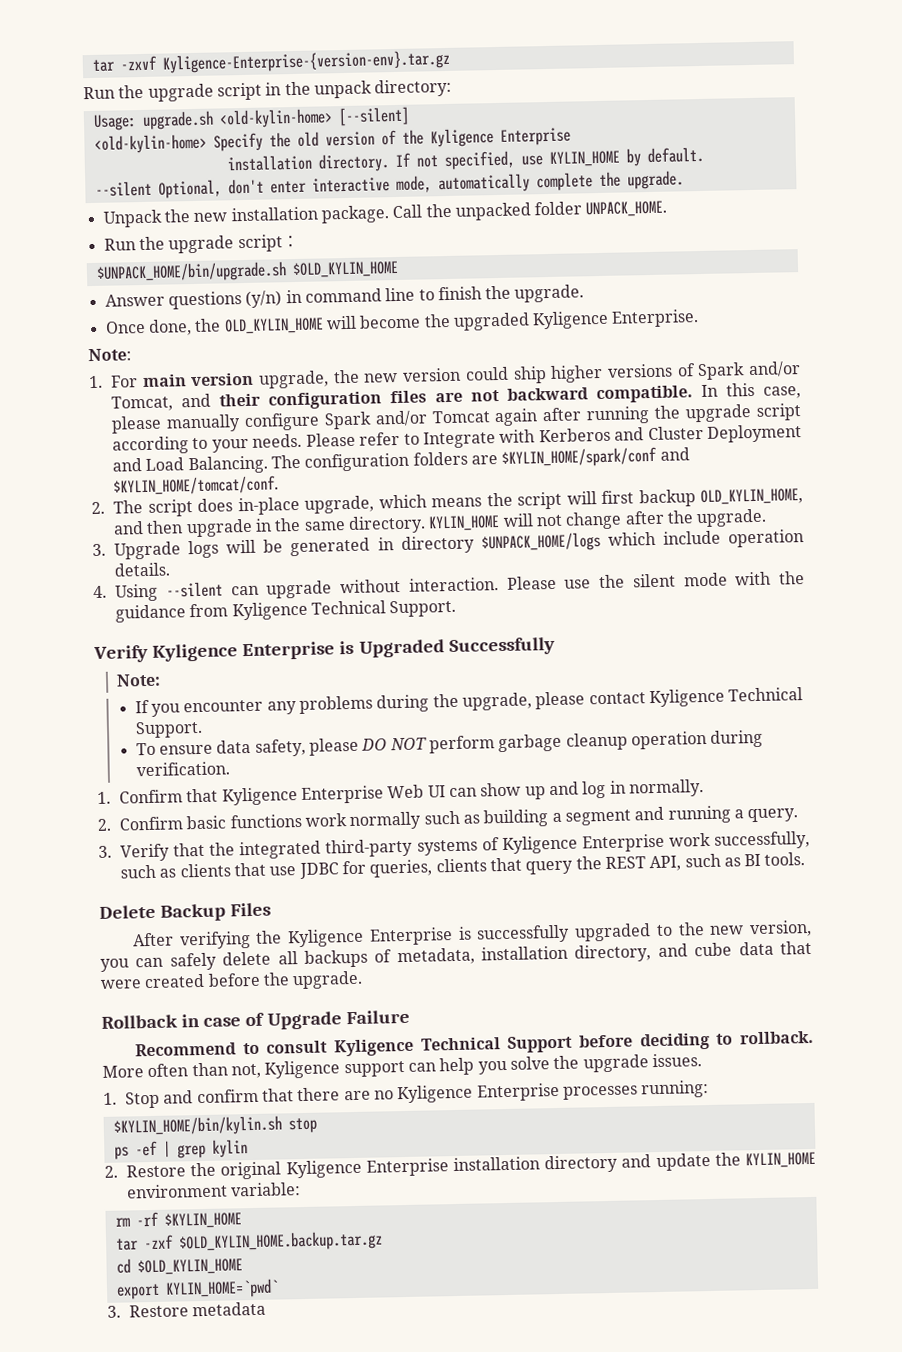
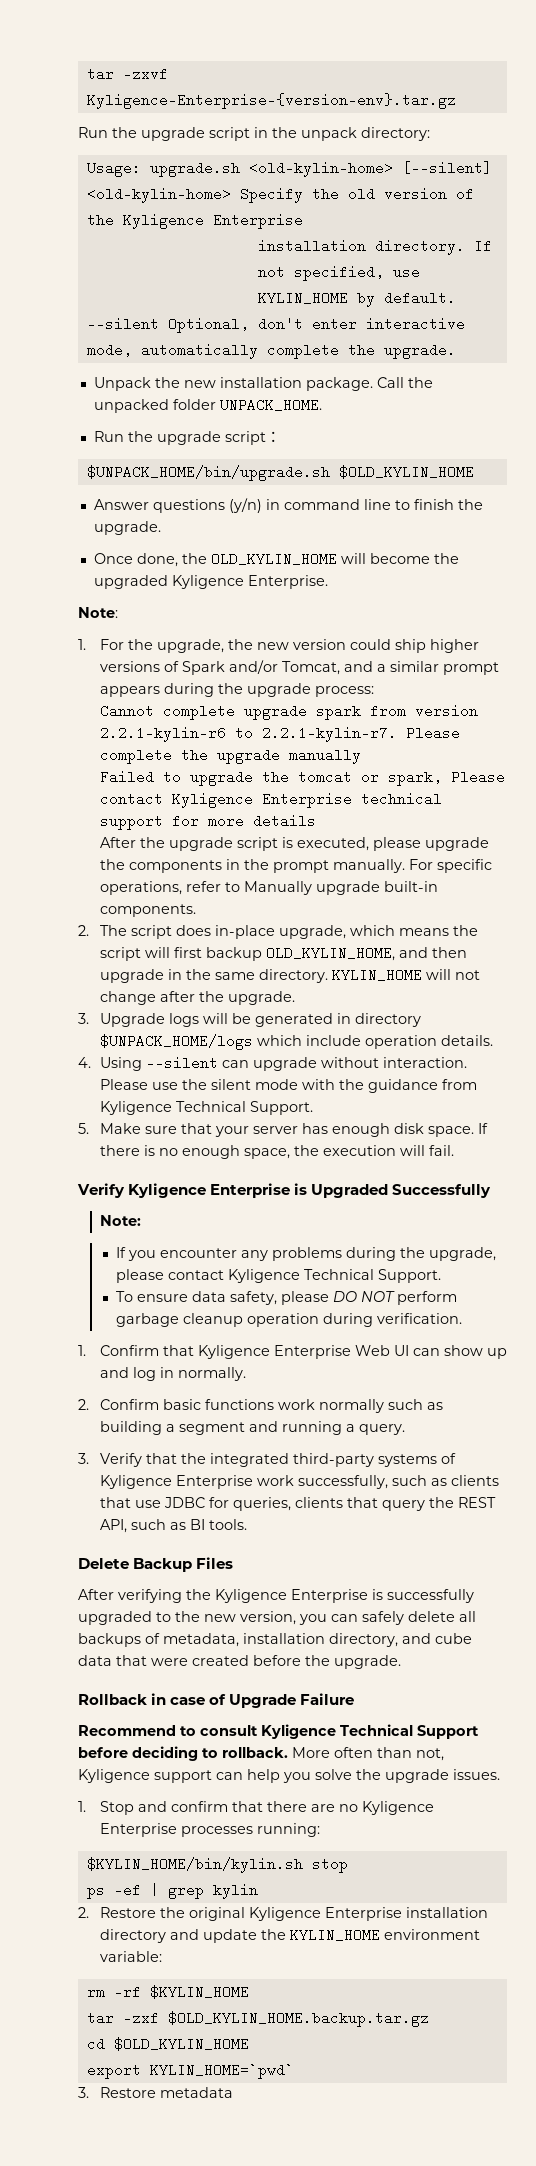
- 1. For main version upgrade, the new version could ship higher versions of Spark and/or Tomcat, and their configuration files are not backward compatible. In this case, please manually configure Spark and/or Tomcat again after running the upgrade script according to your needs. Please refer to Integrate with Kerberos and Cluster Deployment and Load Balancing. The configuration folders are $KYLIN_HOME/spark/conf and $KYLIN_HOME/tomcat/conf.
+ 1. For the upgrade, the new version could ship higher versions of Spark and/or Tomcat, and a similar prompt appears during the upgrade process:
+ Cannot complete upgrade spark from version 2.2.1-kylin-r6 to 2.2.1-kylin-r7. Please complete the upgrade manually
+ Failed to upgrade the tomcat or spark, Please contact Kyligence Enterprise technical support for more details
+ After the upgrade script is executed, please upgrade the components in the prompt manually. For specific operations, refer to Manually upgrade built-in components.
+ 5. Make sure that your server has enough disk space. If there is no enough space, the execution will fail.

